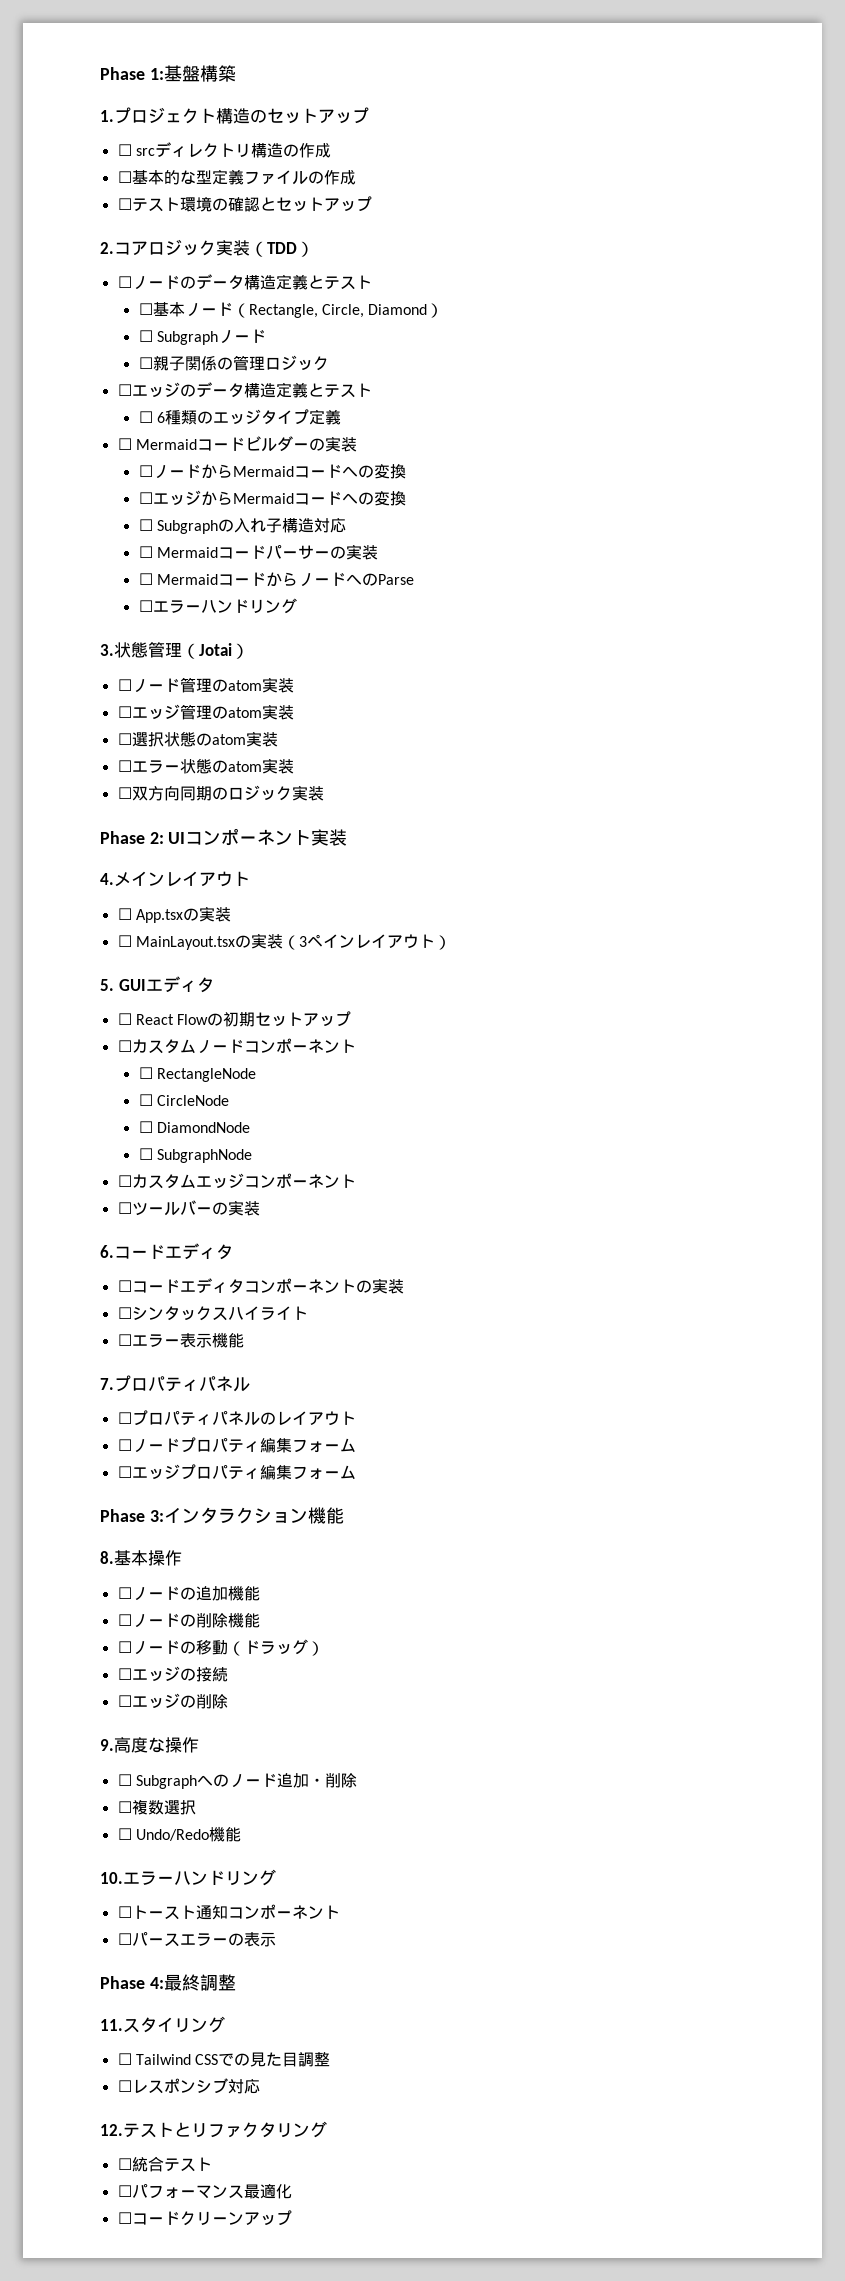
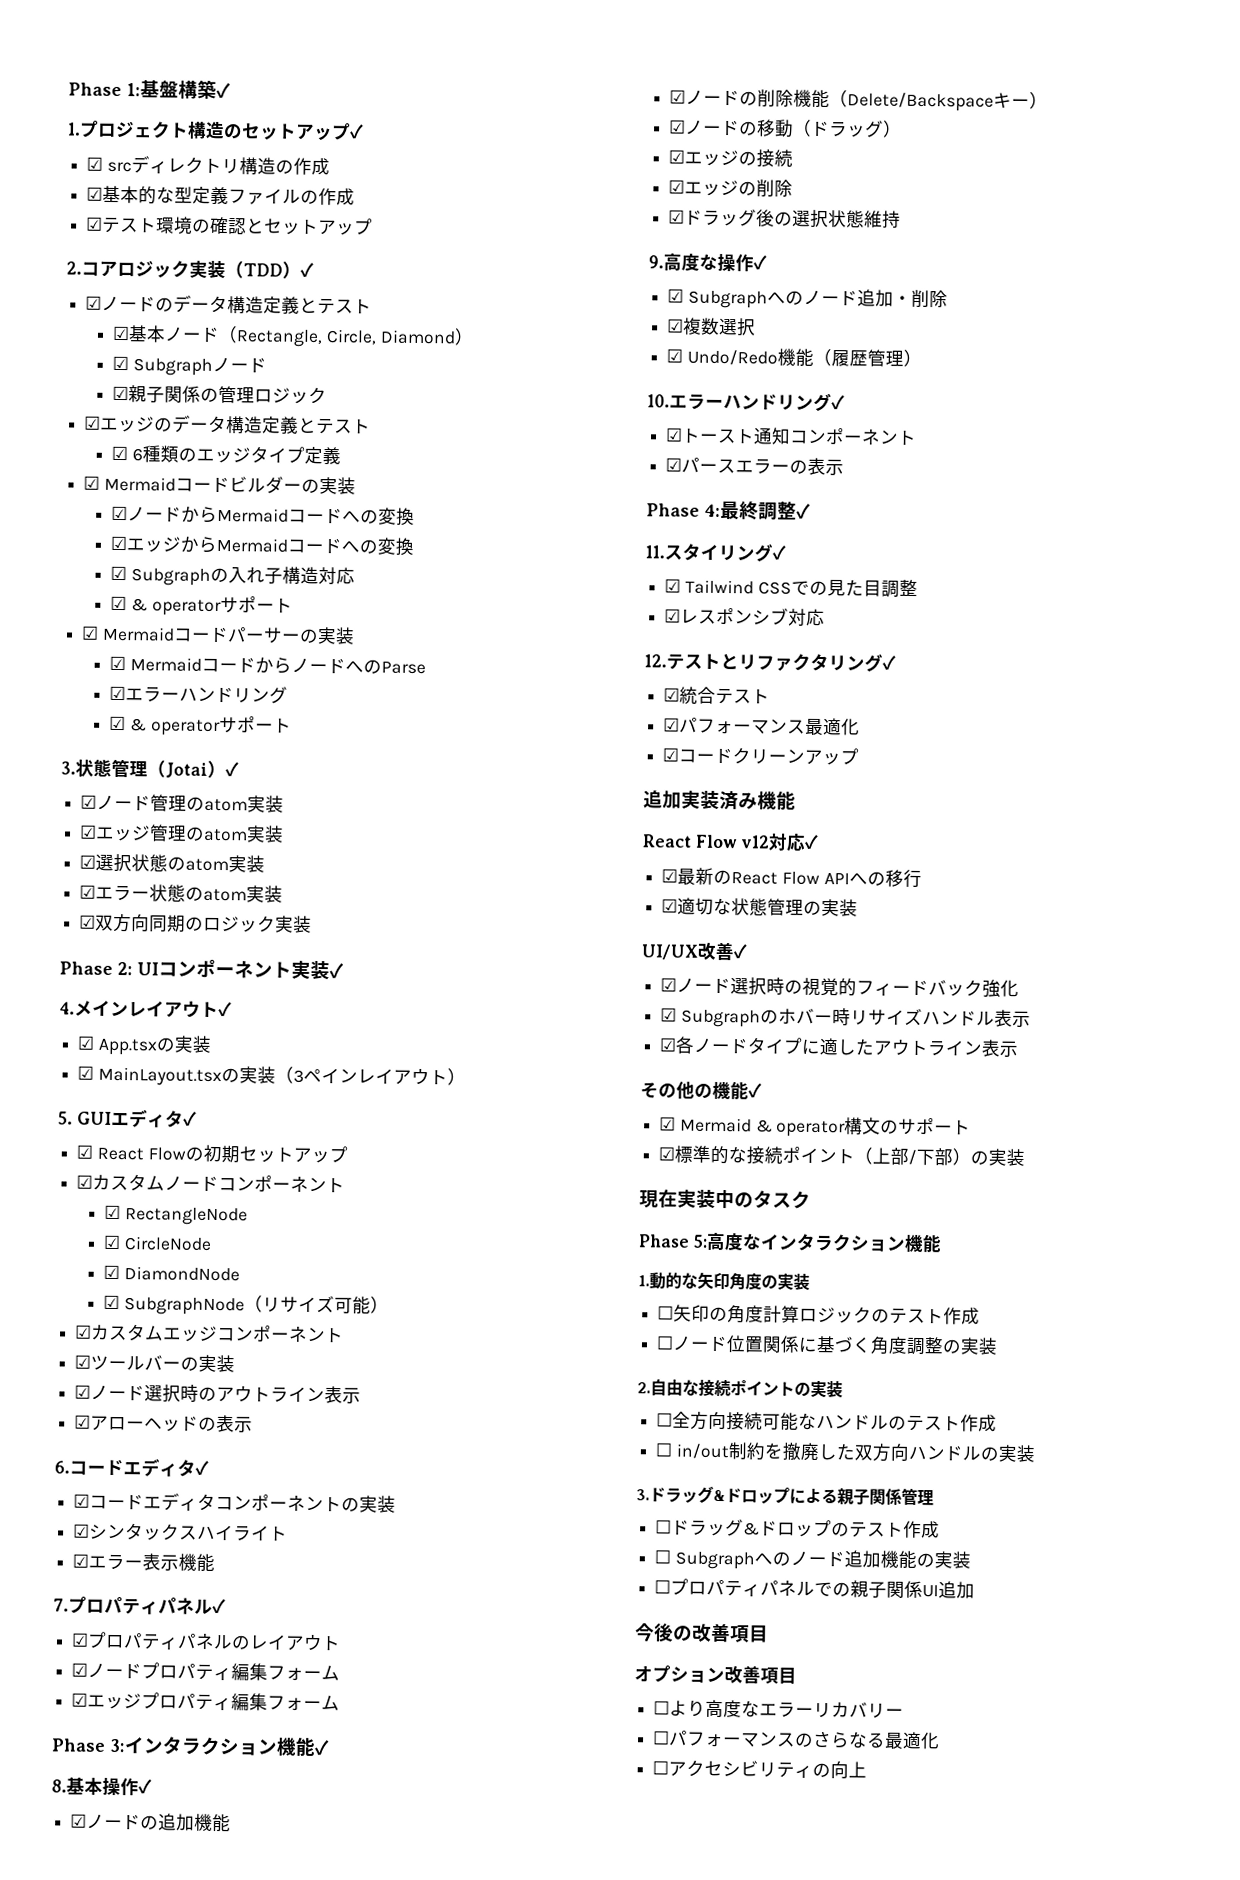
- Phase 1:基盤構築
+ Phase 1:基盤構築✓
- 1.プロジェクト構造のセットアップ
- ☐ srcディレクトリ構造の作成
+ 1.プロジェクト構造のセットアップ✓
+ ☑ srcディレクトリ構造の作成
- ☐基本的な型定義ファイルの作成
+ ☑基本的な型定義ファイルの作成
- ☐テスト環境の確認とセットアップ
+ ☑テスト環境の確認とセットアップ
- 2.コアロジック実装（TDD）
- ☐ノードのデータ構造定義とテスト
+ 2.コアロジック実装（TDD）✓
+ ☑ノードのデータ構造定義とテスト
- ☐基本ノード（Rectangle, Circle, Diamond）
+ ☑基本ノード（Rectangle, Circle, Diamond）
- ☐ Subgraphノード
+ ☑ Subgraphノード
- ☐親子関係の管理ロジック
+ ☑親子関係の管理ロジック
- ☐エッジのデータ構造定義とテスト
+ ☑エッジのデータ構造定義とテスト
- ☐ 6種類のエッジタイプ定義
+ ☑ 6種類のエッジタイプ定義
- ☐ Mermaidコードビルダーの実装
+ ☑ Mermaidコードビルダーの実装
- ☐ノードからMermaidコードへの変換
+ ☑ノードからMermaidコードへの変換
- ☐エッジからMermaidコードへの変換
+ ☑エッジからMermaidコードへの変換
- ☐ Subgraphの入れ子構造対応
- ☐ Mermaidコードパーサーの実装
+ ☑ Subgraphの入れ子構造対応
+ ☑ & operatorサポート
+ ☑ Mermaidコードパーサーの実装
- ☐ MermaidコードからノードへのParse
+ ☑ MermaidコードからノードへのParse
- ☐エラーハンドリング
+ ☑エラーハンドリング
+ ☑ & operatorサポート
- 3.状態管理（Jotai）
- ☐ノード管理のatom実装
+ 3.状態管理（Jotai）✓
+ ☑ノード管理のatom実装
- ☐エッジ管理のatom実装
+ ☑エッジ管理のatom実装
- ☐選択状態のatom実装
+ ☑選択状態のatom実装
- ☐エラー状態のatom実装
+ ☑エラー状態のatom実装
- ☐双方向同期のロジック実装
+ ☑双方向同期のロジック実装
- Phase 2: UIコンポーネント実装
+ Phase 2: UIコンポーネント実装✓
- 4.メインレイアウト
- ☐ App.tsxの実装
+ 4.メインレイアウト✓
+ ☑ App.tsxの実装
- ☐ MainLayout.tsxの実装（3ペインレイアウト）
+ ☑ MainLayout.tsxの実装（3ペインレイアウト）
- 5. GUIエディタ
- ☐ React Flowの初期セットアップ
+ 5. GUIエディタ✓
+ ☑ React Flowの初期セットアップ
- ☐カスタムノードコンポーネント
+ ☑カスタムノードコンポーネント
- ☐ RectangleNode
+ ☑ RectangleNode
- ☐ CircleNode
+ ☑ CircleNode
- ☐ DiamondNode
+ ☑ DiamondNode
- ☐ SubgraphNode
- ☐カスタムエッジコンポーネント
+ ☑ SubgraphNode（リサイズ可能）
+ ☑カスタムエッジコンポーネント
- ☐ツールバーの実装
+ ☑ツールバーの実装
+ ☑ノード選択時のアウトライン表示
+ ☑アローヘッドの表示
- 6.コードエディタ
- ☐コードエディタコンポーネントの実装
+ 6.コードエディタ✓
+ ☑コードエディタコンポーネントの実装
- ☐シンタックスハイライト
+ ☑シンタックスハイライト
- ☐エラー表示機能
+ ☑エラー表示機能
- 7.プロパティパネル
- ☐プロパティパネルのレイアウト
+ 7.プロパティパネル✓
+ ☑プロパティパネルのレイアウト
- ☐ノードプロパティ編集フォーム
+ ☑ノードプロパティ編集フォーム
- ☐エッジプロパティ編集フォーム
+ ☑エッジプロパティ編集フォーム
- Phase 3:インタラクション機能
+ Phase 3:インタラクション機能✓
- 8.基本操作
- ☐ノードの追加機能
+ 8.基本操作✓
+ ☑ノードの追加機能
- ☐ノードの削除機能
- ☐ノードの移動（ドラッグ）
+ ☑ノードの削除機能（Delete/Backspaceキー）
+ ☑ノードの移動（ドラッグ）
- ☐エッジの接続
+ ☑エッジの接続
- ☐エッジの削除
+ ☑エッジの削除
+ ☑ドラッグ後の選択状態維持
- 9.高度な操作
- ☐ Subgraphへのノード追加・削除
+ 9.高度な操作✓
+ ☑ Subgraphへのノード追加・削除
- ☐複数選択
+ ☑複数選択
- ☐ Undo/Redo機能
+ ☑ Undo/Redo機能（履歴管理）
- 10.エラーハンドリング
- ☐トースト通知コンポーネント
+ 10.エラーハンドリング✓
+ ☑トースト通知コンポーネント
- ☐パースエラーの表示
+ ☑パースエラーの表示
- Phase 4:最終調整
+ Phase 4:最終調整✓
- 11.スタイリング
- ☐ Tailwind CSSでの見た目調整
+ 11.スタイリング✓
+ ☑ Tailwind CSSでの見た目調整
- ☐レスポンシブ対応
+ ☑レスポンシブ対応
- 12.テストとリファクタリング
- ☐統合テスト
+ 12.テストとリファクタリング✓
+ ☑統合テスト
- ☐パフォーマンス最適化
+ ☑パフォーマンス最適化
- ☐コードクリーンアップ
+ ☑コードクリーンアップ
+ 追加実装済み機能
+ React Flow v12対応✓
+ ☑最新のReact Flow APIへの移行
+ ☑適切な状態管理の実装
+ UI/UX改善✓
+ ☑ノード選択時の視覚的フィードバック強化
+ ☑ Subgraphのホバー時リサイズハンドル表示
+ ☑各ノードタイプに適したアウトライン表示
+ その他の機能✓
+ ☑ Mermaid & operator構文のサポート
+ ☑標準的な接続ポイント（上部/下部）の実装
+ 現在実装中のタスク
+ Phase 5:高度なインタラクション機能
+ 1.動的な矢印角度の実装
+ ☐矢印の角度計算ロジックのテスト作成
+ ☐ノード位置関係に基づく角度調整の実装
+ 2.自由な接続ポイントの実装
+ ☐全方向接続可能なハンドルのテスト作成
+ ☐ in/out制約を撤廃した双方向ハンドルの実装
+ 3.ドラッグ&ドロップによる親子関係管理
+ ☐ドラッグ&ドロップのテスト作成
+ ☐ Subgraphへのノード追加機能の実装
+ ☐プロパティパネルでの親子関係UI追加
+ 今後の改善項目
+ オプション改善項目
+ ☐より高度なエラーリカバリー
+ ☐パフォーマンスのさらなる最適化
+ ☐アクセシビリティの向上

